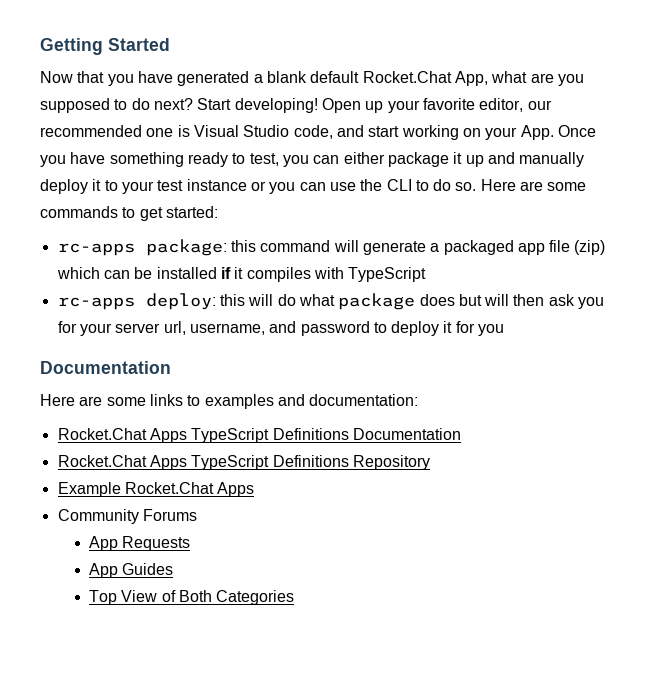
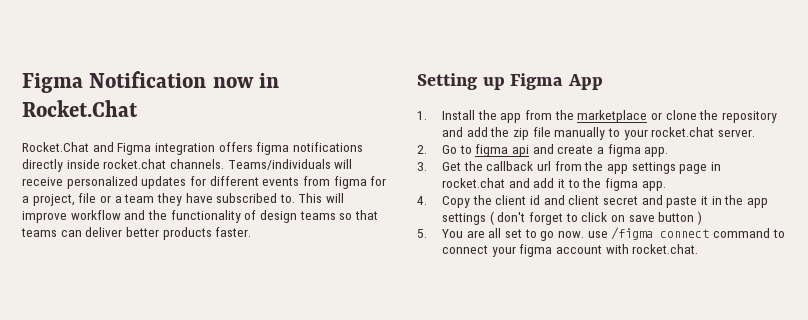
- Getting Started
- Now that you have generated a blank default Rocket.Chat App, what are you supposed to do next? Start developing! Open up your favorite editor, our recommended one is Visual Studio code, and start working on your App. Once you have something ready to test, you can either package it up and manually deploy it to your test instance or you can use the CLI to do so. Here are some commands to get started:
- rc-apps package: this command will generate a packaged app file (zip) which can be installed if it compiles with TypeScript
- rc-apps deploy: this will do what package does but will then ask you for your server url, username, and password to deploy it for you
- Documentation
- Here are some links to examples and documentation:
- Rocket.Chat Apps TypeScript Definitions Documentation
- Rocket.Chat Apps TypeScript Definitions Repository
- Example Rocket.Chat Apps
- Community Forums
- App Requests
- App Guides
- Top View of Both Categories
+ Figma Notification now in Rocket.Chat
+ Rocket.Chat and Figma integration offers figma notifications directly inside rocket.chat channels. Teams/individuals will receive personalized updates for different events from figma for a project, file or a team they have subscribed to. This will improve workflow and the functionality of design teams so that teams can deliver better products faster.
+ Setting up Figma App
+ 1. Install the app from the marketplace or clone the repository and add the zip file manually to your rocket.chat server.
+ 2. Go to figma api and create a figma app.
+ 3. Get the callback url from the app settings page in rocket.chat and add it to the figma app.
+ 4. Copy the client id and client secret and paste it in the app settings ( don't forget to click on save button )
+ 5. You are all set to go now. use /figma connect command to connect your figma account with rocket.chat.

